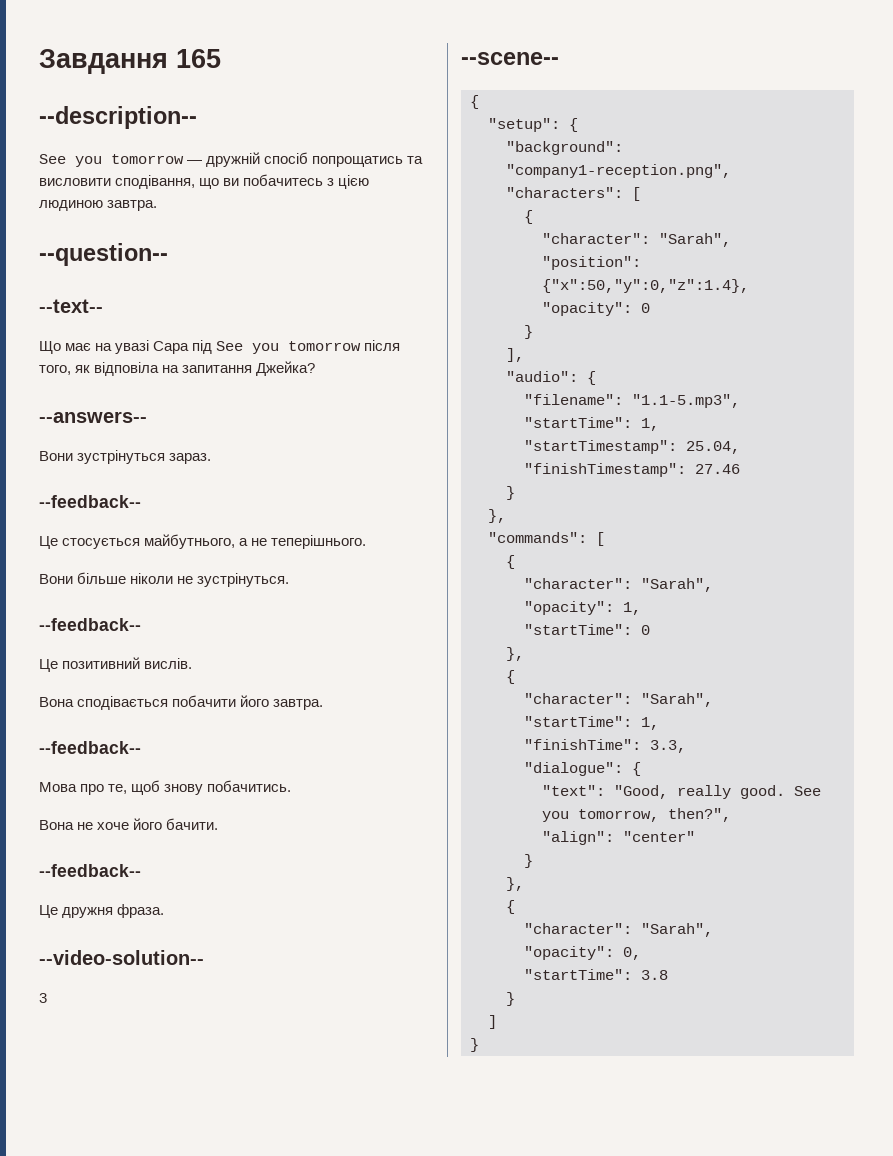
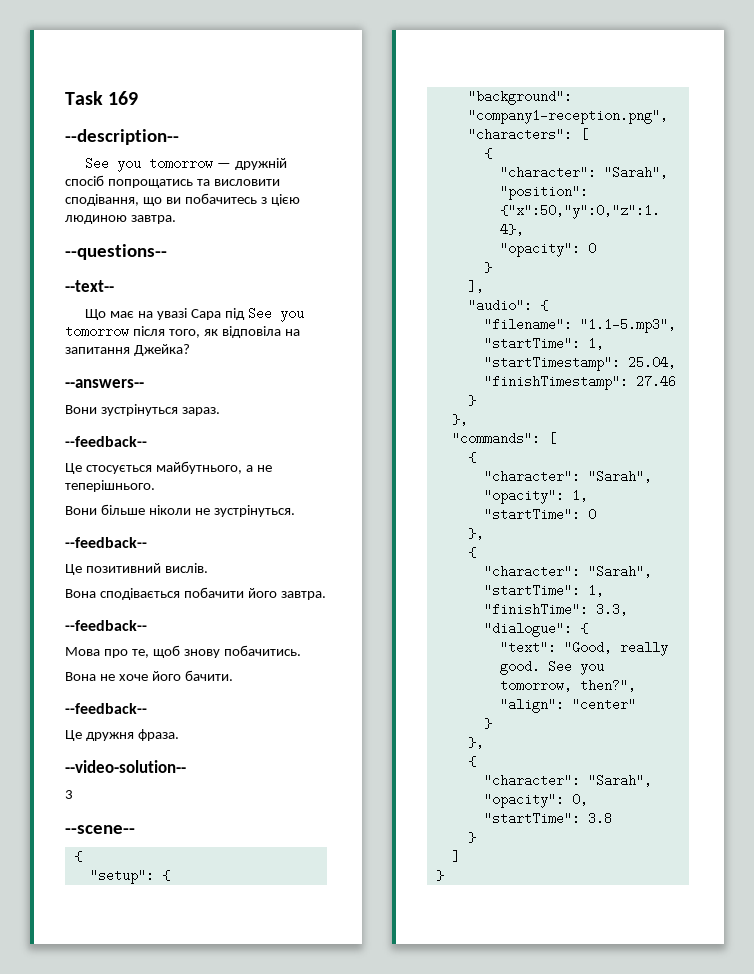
- Завдання 165
+ Task 169
- --question--
+ --questions--

